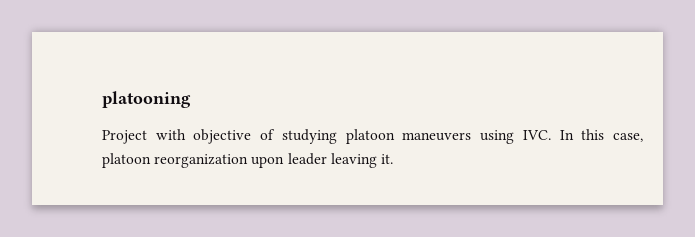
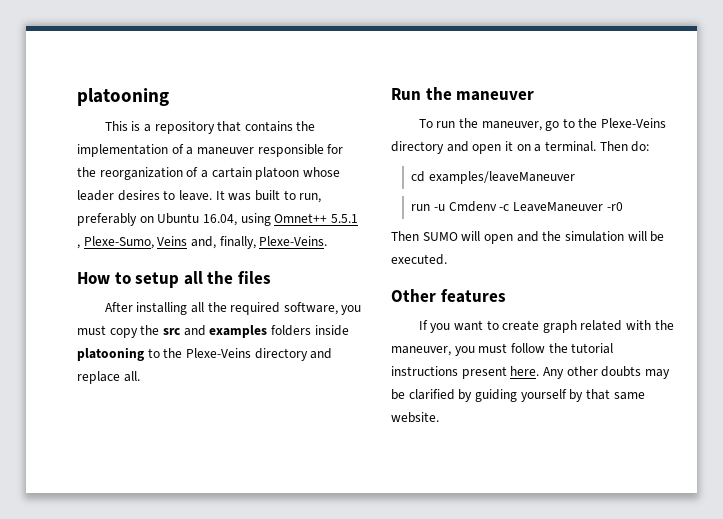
- Project with objective of studying platoon maneuvers using IVC. In this case, platoon reorganization upon leader leaving it.
+ This is a repository that contains the implementation of a maneuver responsible for the reorganization of a cartain platoon whose leader desires to leave. It was built to run, preferably on Ubuntu 16.04, using Omnet++ 5.5.1 , Plexe-Sumo, Veins and, finally, Plexe-Veins.
+ How to setup all the files
+ After installing all the required software, you must copy the src and examples folders inside platooning to the Plexe-Veins directory and replace all.
+ Run the maneuver
+ To run the maneuver, go to the Plexe-Veins directory and open it on a terminal. Then do:
+ cd examples/leaveManeuver
+ run -u Cmdenv -c LeaveManeuver -r0
+ Then SUMO will open and the simulation will be executed.
+ Other features
+ If you want to create graph related with the maneuver, you must follow the tutorial instructions present here. Any other doubts may be clarified by guiding yourself by that same website.

